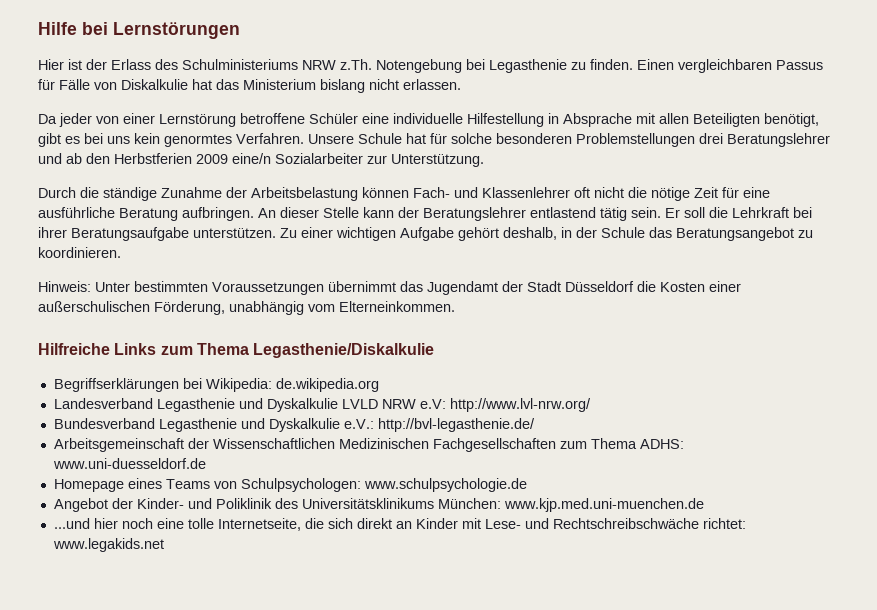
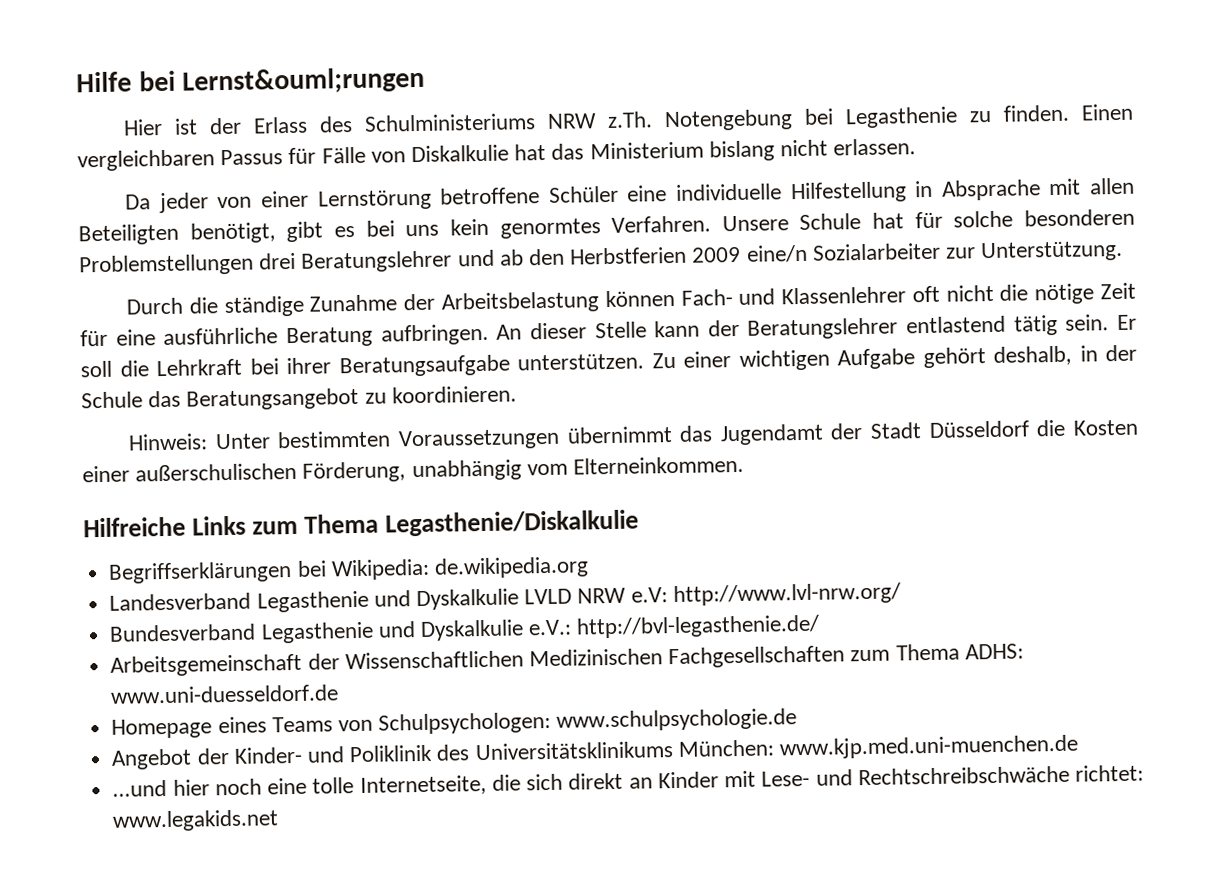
- Hilfe bei Lernstörungen
+ Hilfe bei Lernst&ouml;rungen

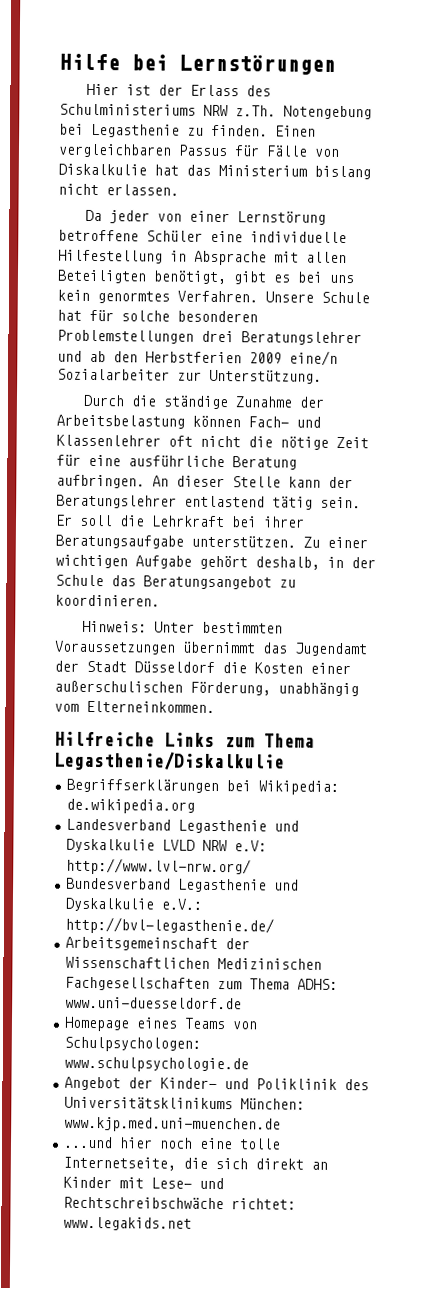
- Hilfe bei Lernst&ouml;rungen
+ Hilfe bei Lernstörungen

